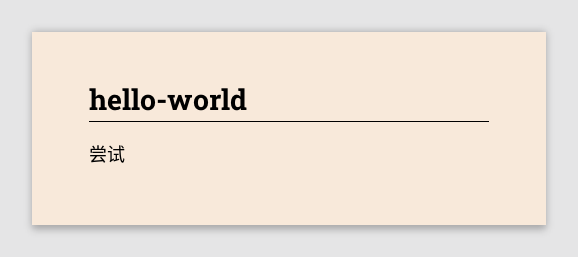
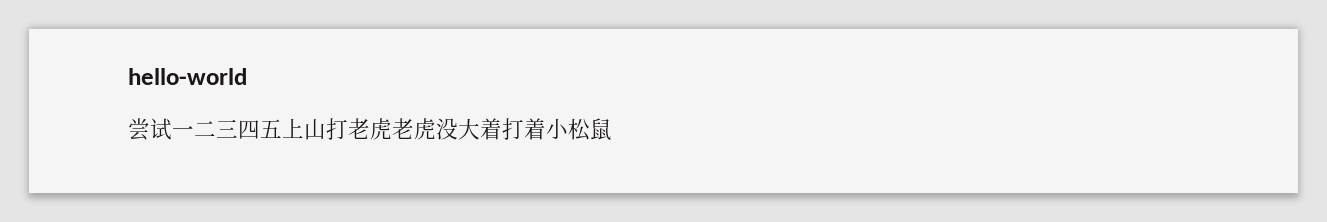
- 尝试
+ 尝试一二三四五上山打老虎老虎没大着打着小松鼠

